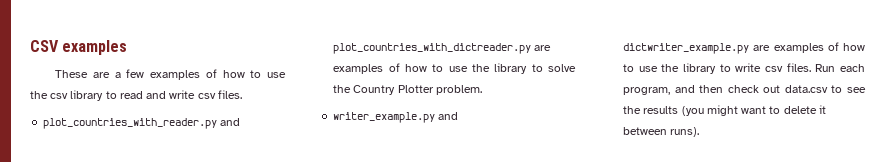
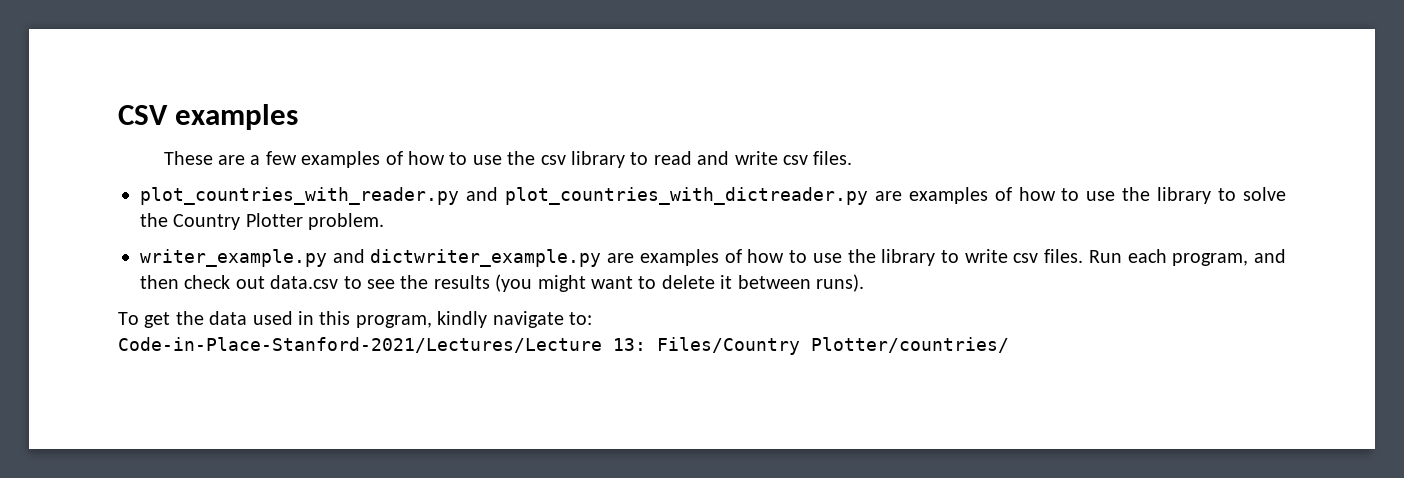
+ To get the data used in this program, kindly navigate to:
+ Code-in-Place-Stanford-2021/Lectures/Lecture 13: Files/Country Plotter/countries/

